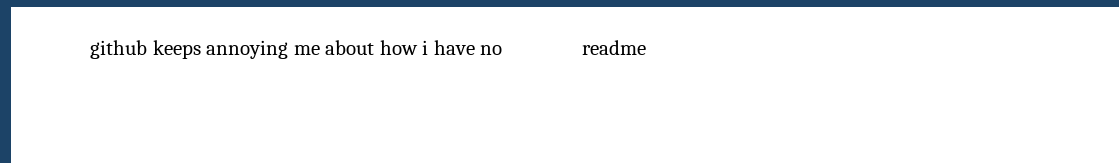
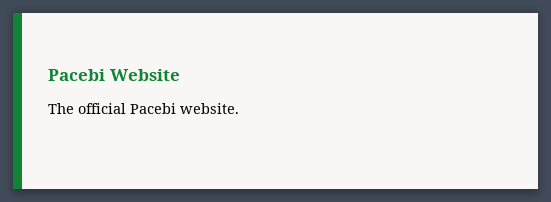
- github keeps annoying me about how i have no readme
+ Pacebi Website
+ The official Pacebi website.

